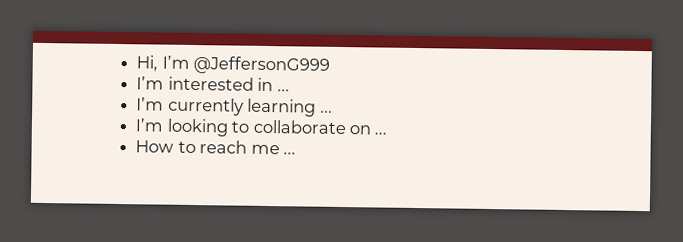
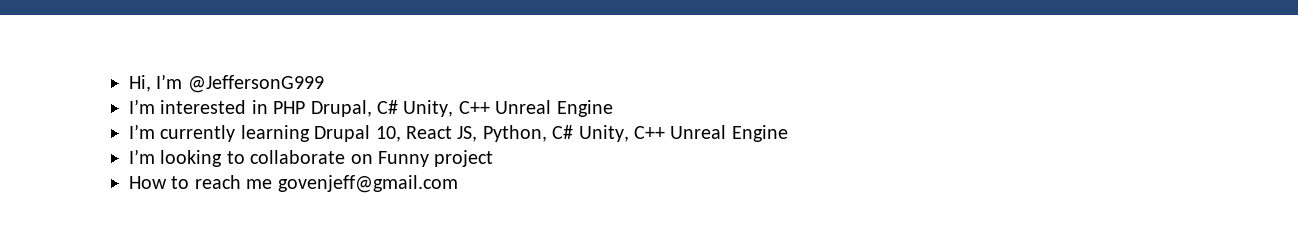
- I’m interested in ...
- I’m currently learning ...
+ I’m interested in PHP Drupal, C# Unity, C++ Unreal Engine
+ I’m currently learning Drupal 10, React JS, Python, C# Unity, C++ Unreal Engine
- I’m looking to collaborate on ...
+ I’m looking to collaborate on Funny project
- How to reach me ...
+ How to reach me govenjeff@gmail.com

